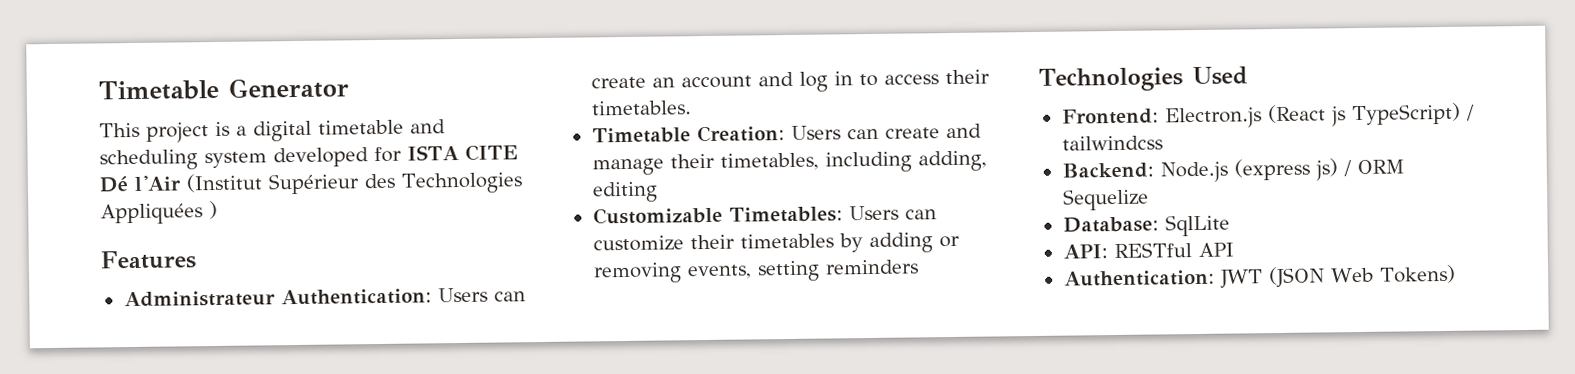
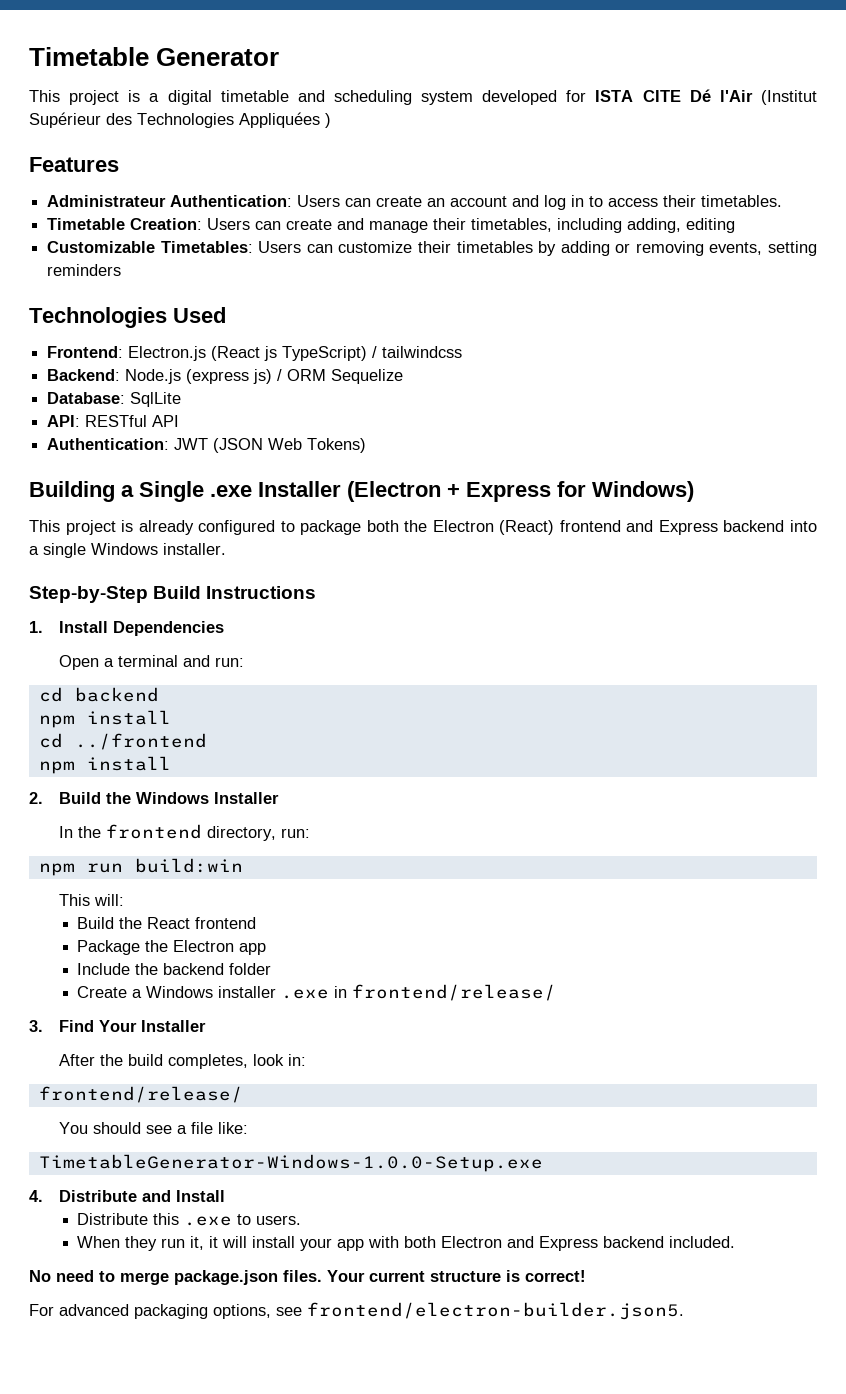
+ Building a Single .exe Installer (Electron + Express for Windows)
+ This project is already configured to package both the Electron (React) frontend and Express backend into a single Windows installer.
+ Step-by-Step Build Instructions
+ 1. Install Dependencies
+ Open a terminal and run:
+ cd backend
+ npm install
+ cd ../frontend
+ npm install
+ 2. Build the Windows Installer
+ In the frontend directory, run:
+ npm run build:win
+ This will:
+ Build the React frontend
+ Package the Electron app
+ Include the backend folder
+ Create a Windows installer .exe in frontend/release/
+ 3. Find Your Installer
+ After the build completes, look in:
+ frontend/release/
+ You should see a file like:
+ TimetableGenerator-Windows-1.0.0-Setup.exe
+ 4. Distribute and Install
+ Distribute this .exe to users.
+ When they run it, it will install your app with both Electron and Express backend included.
+ No need to merge package.json files. Your current structure is correct!
+ For advanced packaging options, see frontend/electron-builder.json5.

